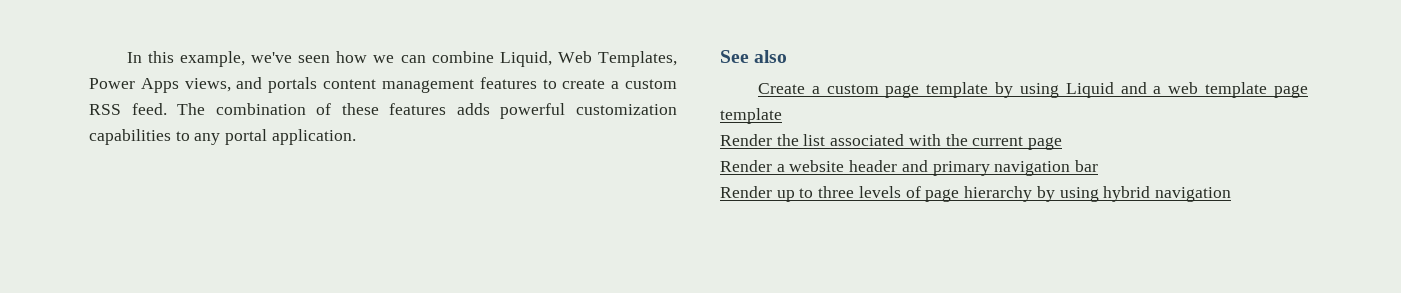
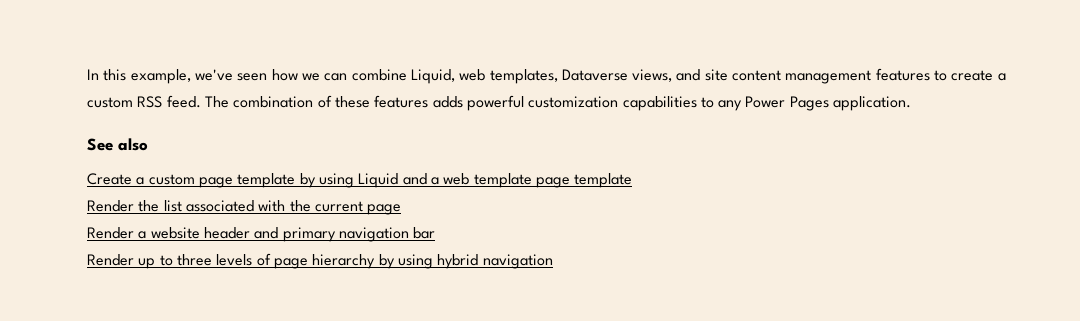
- In this example, we've seen how we can combine Liquid, Web Templates, Power Apps views, and portals content management features to create a custom RSS feed.
+ In this example, we've seen how we can combine Liquid, web templates, Dataverse views, and site content management features to create a custom RSS feed.
- The combination of these features adds powerful customization capabilities to any portal application.
+ The combination of these features adds powerful customization capabilities to any Power Pages application.

